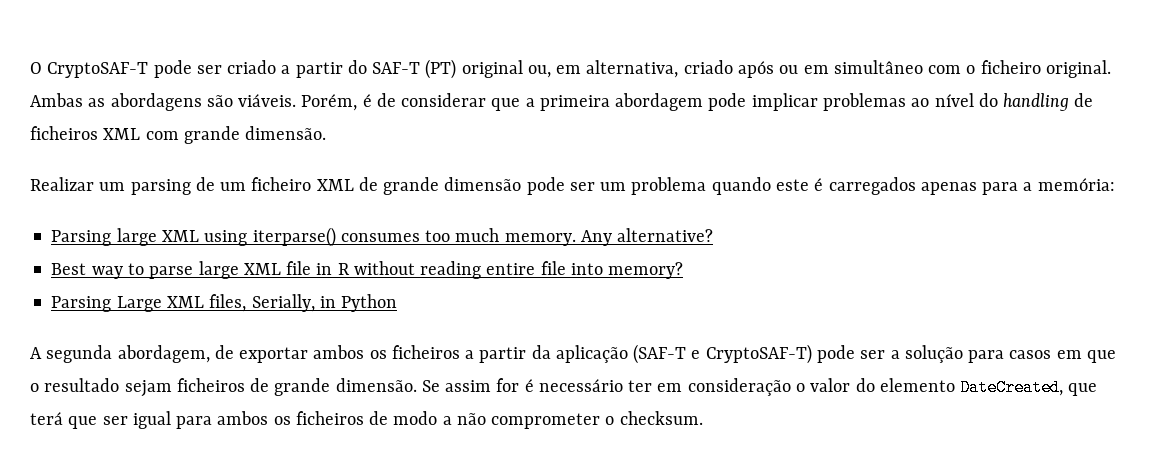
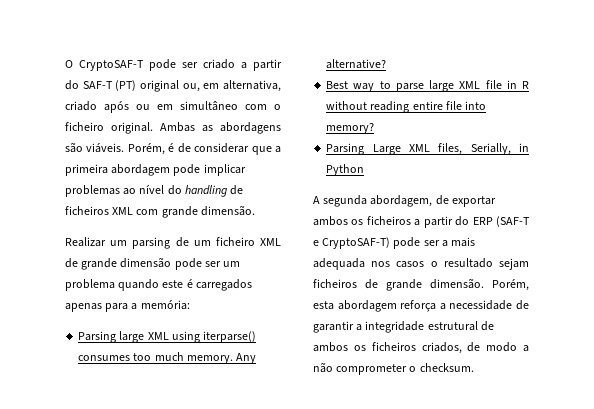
- A segunda abordagem, de exportar ambos os ficheiros a partir da aplicação (SAF-T e CryptoSAF-T) pode ser a solução para casos em que o resultado sejam ficheiros de grande dimensão.
+ A segunda abordagem, de exportar ambos os ficheiros a partir do ERP (SAF-T e CryptoSAF-T) pode ser a mais adequada nos casos o resultado sejam ficheiros de grande dimensão.
- Se assim for é necessário ter em consideração o valor do elemento DateCreated, que terá que ser igual para ambos os ficheiros de modo a não comprometer o checksum.
+ Porém, esta abordagem reforça a necessidade de garantir a integridade estrutural de ambos os ficheiros criados, de modo a não comprometer o checksum.

